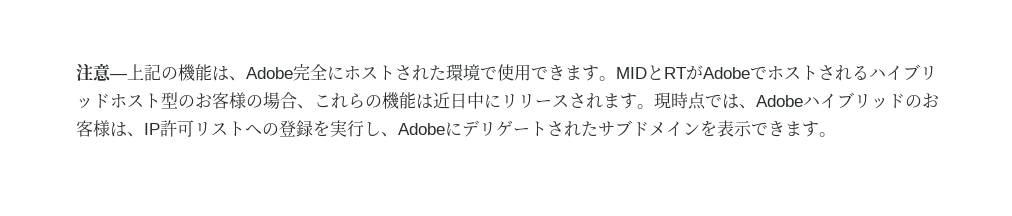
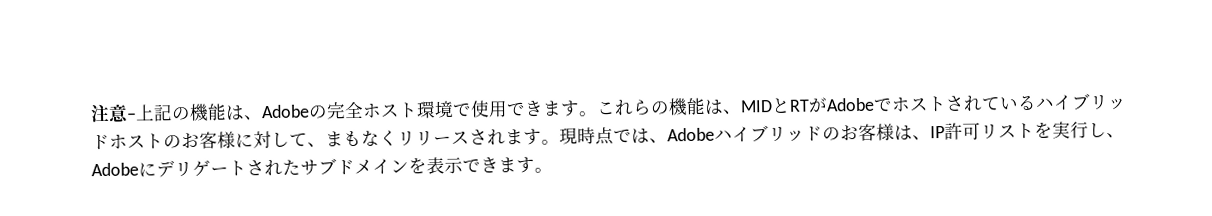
- 注意—上記の機能は、Adobe完全にホストされた環境で使用できます。
+ 注意–上記の機能は、Adobeの完全ホスト環境で使用できます。
- MIDとRTがAdobeでホストされるハイブリッドホスト型のお客様の場合、これらの機能は近日中にリリースされます。
+ これらの機能は、MIDとRTがAdobeでホストされているハイブリッドホストのお客様に対して、まもなくリリースされます。
- 現時点では、Adobeハイブリッドのお客様は、IP許可リストへの登録を実行し、Adobeにデリゲートされたサブドメインを表示できます。
+ 現時点では、Adobeハイブリッドのお客様は、IP許可リストを実行し、Adobeにデリゲートされたサブドメインを表示できます。

